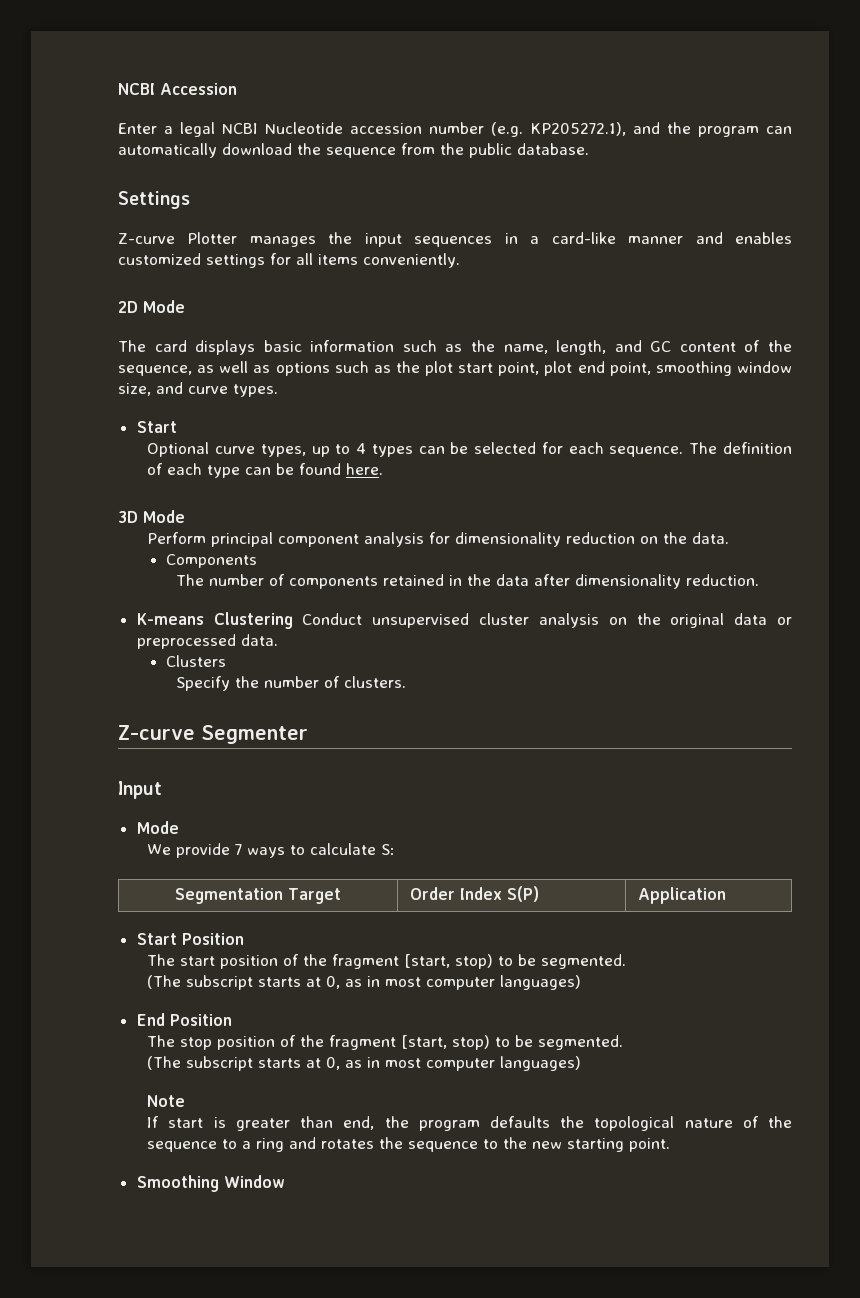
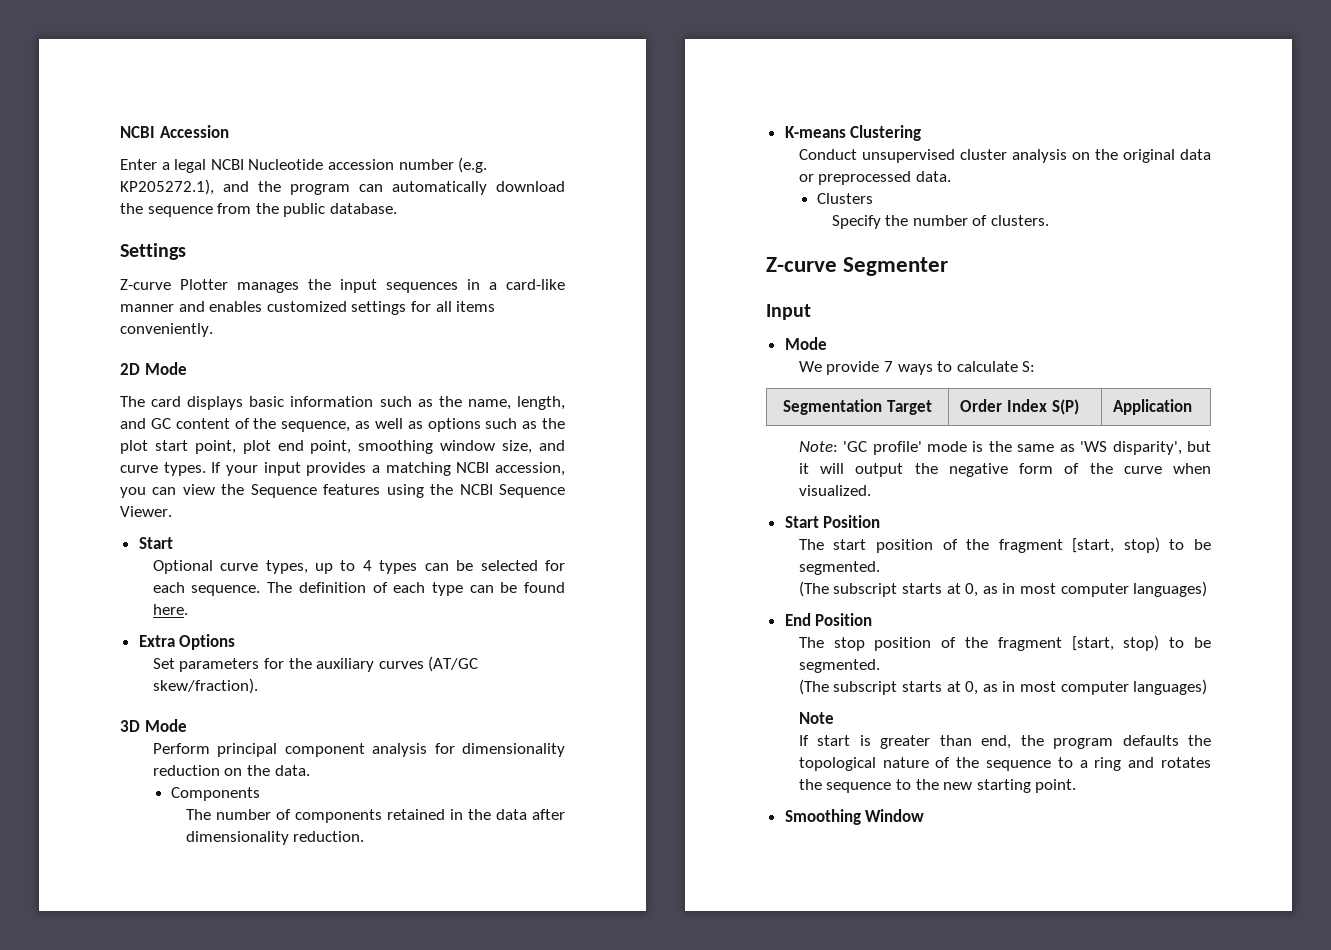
+ If your input provides a matching NCBI accession, you can view the Sequence features using the NCBI Sequence Viewer.
+ Extra Options
+ Set parameters for the auxiliary curves (AT/GC skew/fraction).
- K-means Clustering Conduct unsupervised cluster analysis on the original data or preprocessed data.
+ K-means Clustering
+ Conduct unsupervised cluster analysis on the original data or preprocessed data.
+ Note: 'GC profile' mode is the same as 'WS disparity', but it will output the negative form of the curve when visualized.

